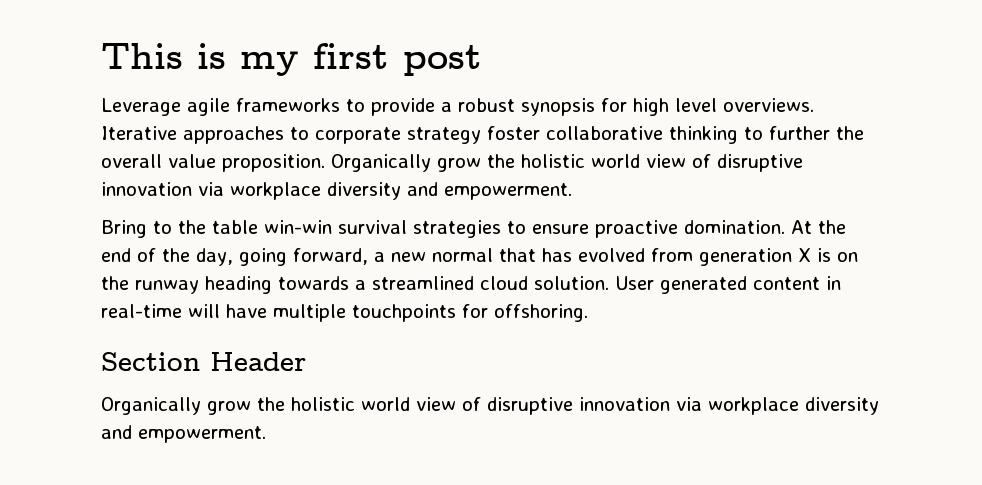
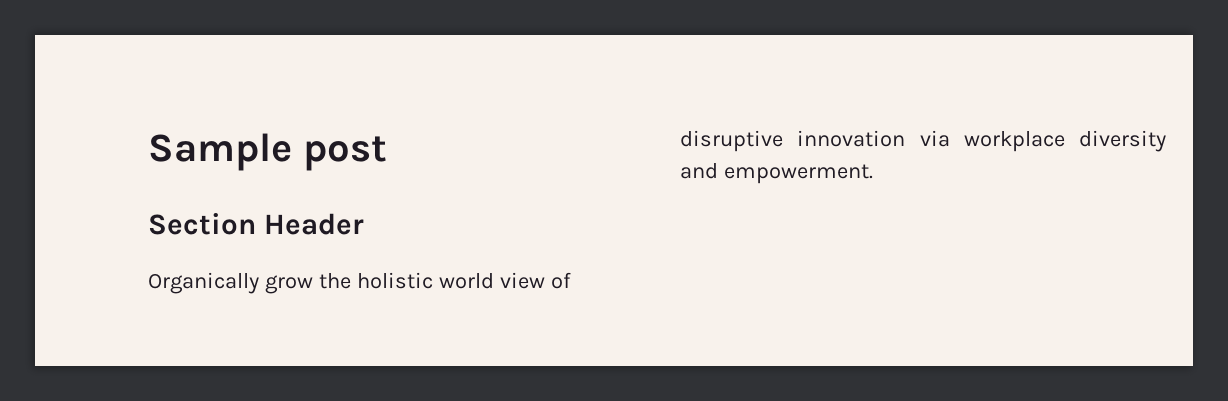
- This is my first post
- Leverage agile frameworks to provide a robust synopsis for high level overviews. Iterative approaches to corporate strategy foster collaborative thinking to further the overall value proposition. Organically grow the holistic world view of disruptive innovation via workplace diversity and empowerment.
- Bring to the table win-win survival strategies to ensure proactive domination. At the end of the day, going forward, a new normal that has evolved from generation X is on the runway heading towards a streamlined cloud solution. User generated content in real-time will have multiple touchpoints for offshoring.
+ Sample post

